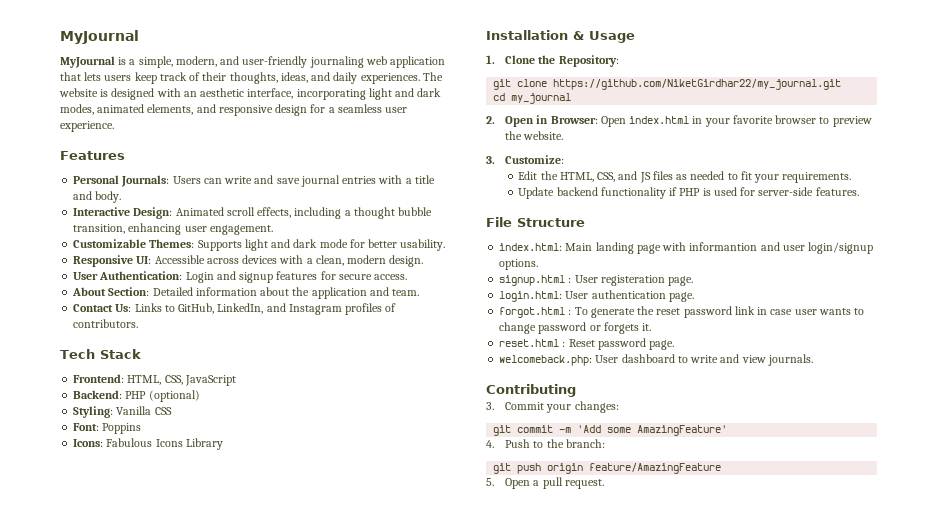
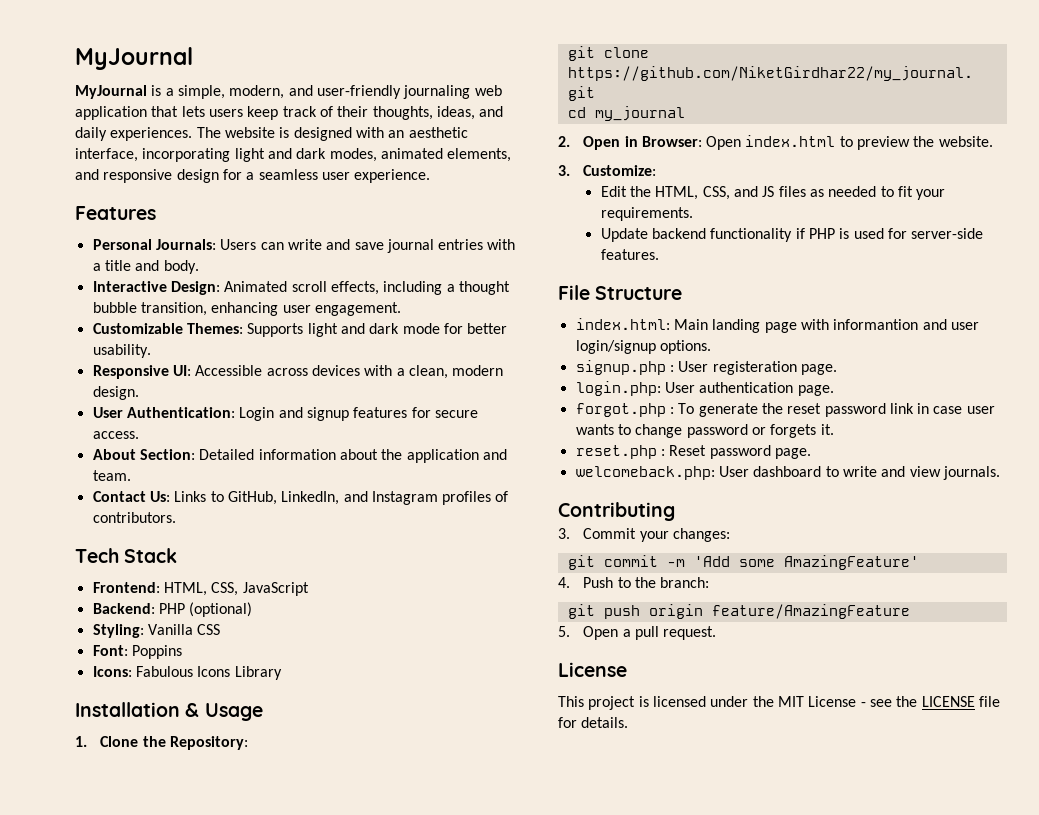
- 2. Open in Browser: Open index.html in your favorite browser to preview the website.
+ 2. Open in Browser: Open index.html to preview the website.
- signup.html : User registeration page.
+ signup.php : User registeration page.
- login.html: User authentication page.
+ login.php: User authentication page.
- forgot.html : To generate the reset password link in case user wants to change password or forgets it.
+ forgot.php : To generate the reset password link in case user wants to change password or forgets it.
- reset.html : Reset password page.
+ reset.php : Reset password page.
  5. Open a pull request.
+ License
+ This project is licensed under the MIT License - see the LICENSE file for details.

